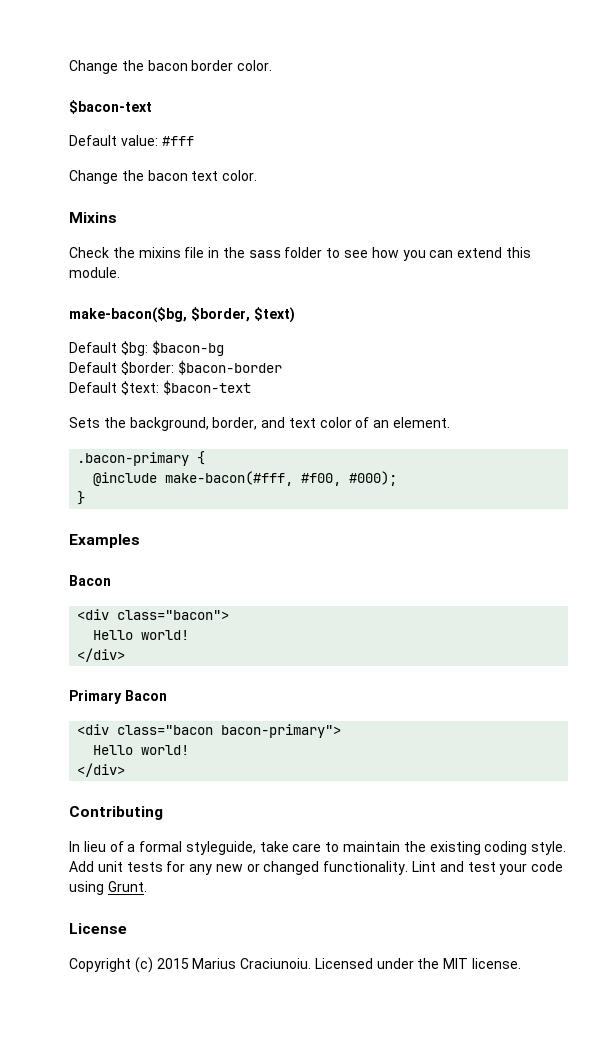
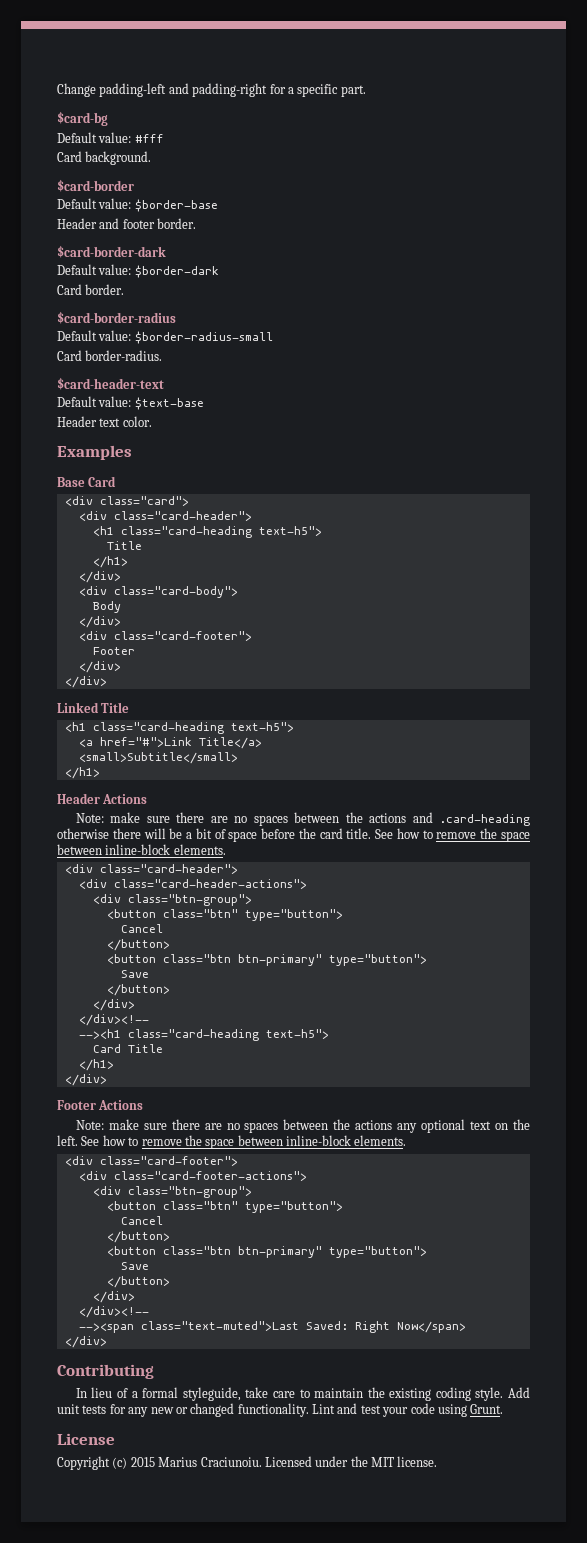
- Change the bacon border color.
- $bacon-text
+ Change padding-left and padding-right for a specific part.
+ $card-bg
  Default value: #fff
- Change the bacon text color.
- Mixins
- Check the mixins file in the sass folder to see how you can extend this module.
- make-bacon($bg, $border, $text)
- Default $bg: $bacon-bg
- Default $border: $bacon-border
- Default $text: $bacon-text
- Sets the background, border, and text color of an element.
- .bacon-primary {
- @include make-bacon(#fff, #f00, #000);
- }
+ Card background.
+ $card-border
+ Default value: $border-base
+ Header and footer border.
+ $card-border-dark
+ Default value: $border-dark
+ Card border.
+ $card-border-radius
+ Default value: $border-radius-small
+ Card border-radius.
+ $card-header-text
+ Default value: $text-base
+ Header text color.
  Examples
- Bacon
- <div class="bacon">
- Hello world!
+ Base Card
+ <div class="card">
+ <div class="card-header">
+ <h1 class="card-heading text-h5">
+ Title
+ </h1>
  </div>
- Primary Bacon
- <div class="bacon bacon-primary">
- Hello world!
+ <div class="card-body">
+ Body
+ </div>
+ <div class="card-footer">
+ Footer
+ </div>
+ </div>
+ Linked Title
+ <h1 class="card-heading text-h5">
+ <a href="#">Link Title</a>
+ <small>Subtitle</small>
+ </h1>
+ Header Actions
+ Note: make sure there are no spaces between the actions and .card-heading otherwise there will be a bit of space before the card title. See how to remove the space between inline-block elements.
+ <div class="card-header">
+ <div class="card-header-actions">
+ <div class="btn-group">
+ <button class="btn" type="button">
+ Cancel
+ </button>
+ <button class="btn btn-primary" type="button">
+ Save
+ </button>
+ </div>
+ </div><!--
+ --><h1 class="card-heading text-h5">
+ Card Title
+ </h1>
+ </div>
+ Footer Actions
+ Note: make sure there are no spaces between the actions any optional text on the left. See how to remove the space between inline-block elements.
+ <div class="card-footer">
+ <div class="card-footer-actions">
+ <div class="btn-group">
+ <button class="btn" type="button">
+ Cancel
+ </button>
+ <button class="btn btn-primary" type="button">
+ Save
+ </button>
+ </div>
+ </div><!--
+ --><span class="text-muted">Last Saved: Right Now</span>

